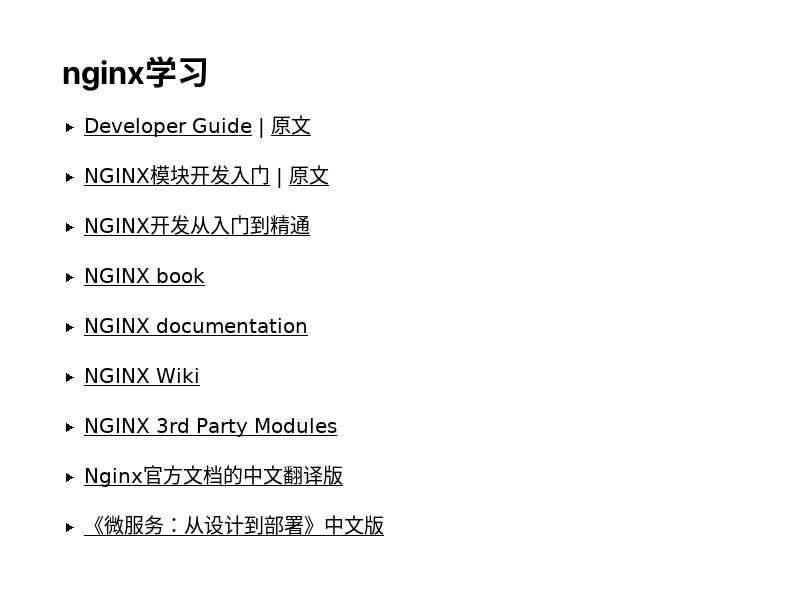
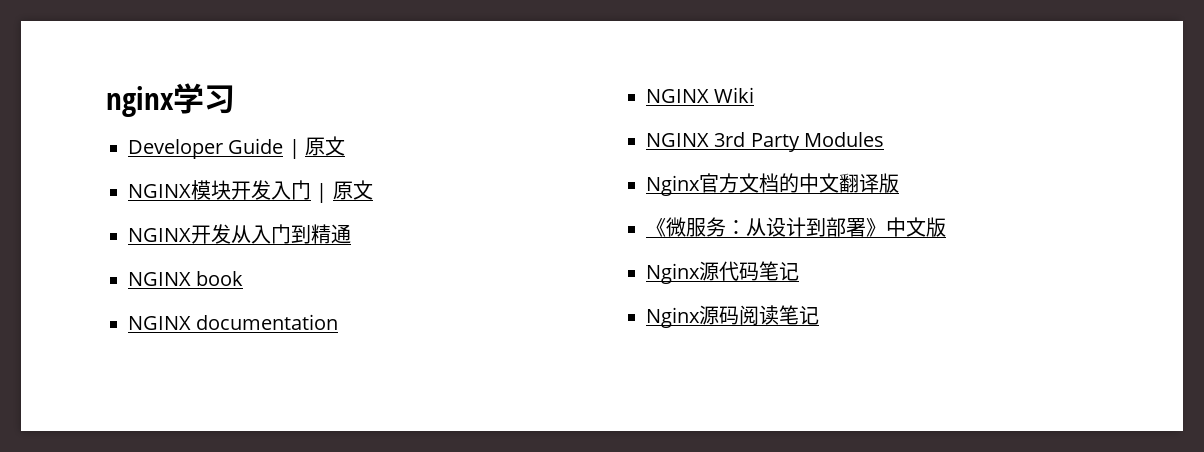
+ Nginx源代码笔记
+ Nginx源码阅读笔记

